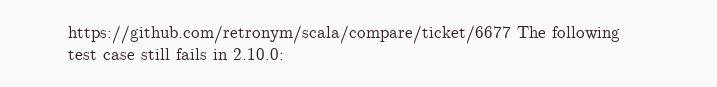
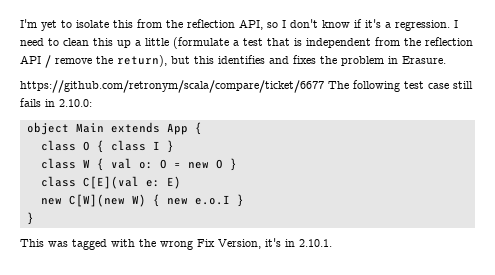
+ I'm yet to isolate this from the reflection API, so I don't know if it's a regression. I need to clean this up a little (formulate a test that is independent from the reflection API / remove the return), but this identifies and fixes the problem in Erasure.
+ object Main extends App {
+ class O { class I }
+ class W { val o: O = new O }
+ class C[E](val e: E)
+ new C[W](new W) { new e.o.I }
+ }
+ This was tagged with the wrong Fix Version, it's in 2.10.1.

